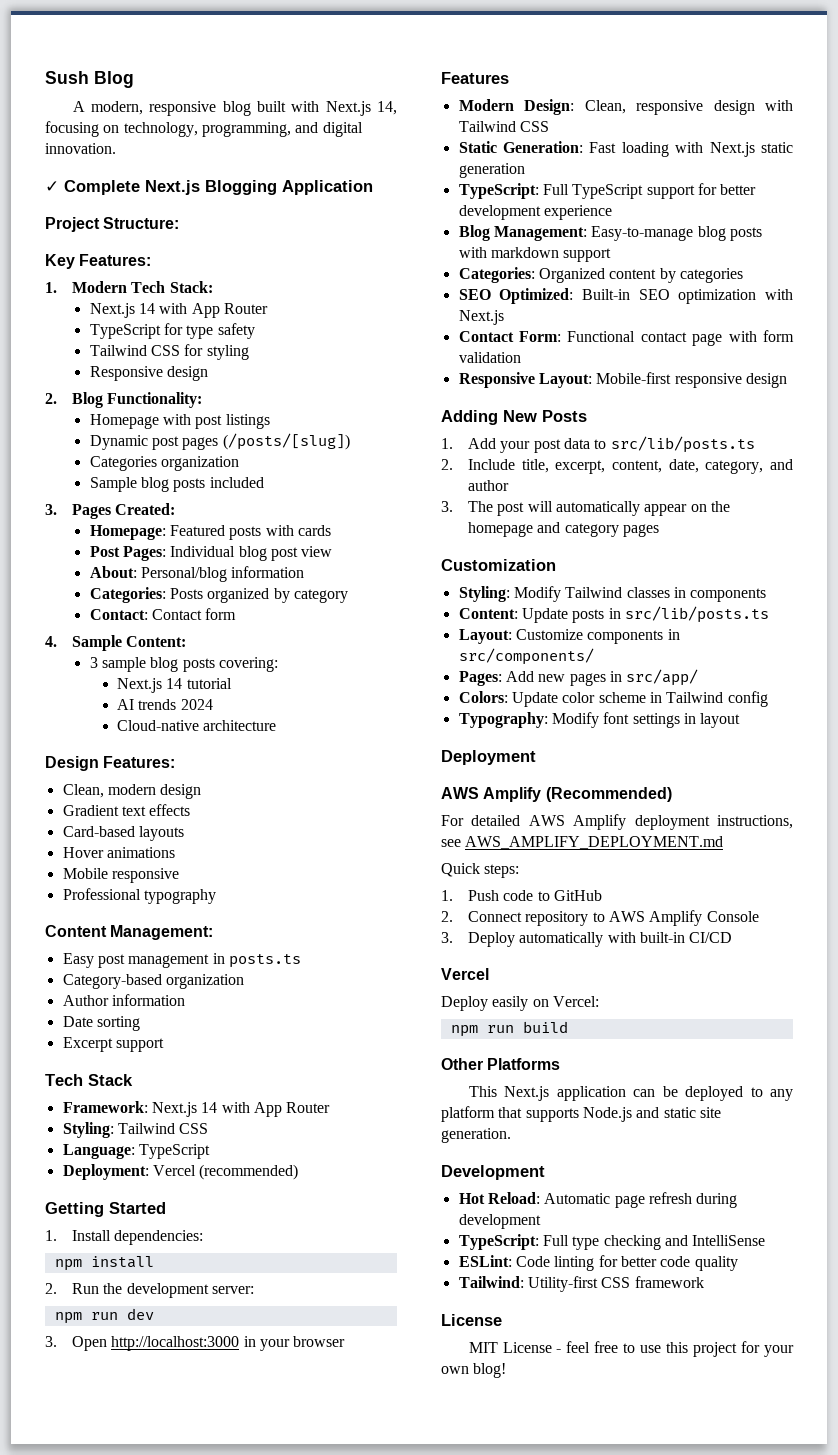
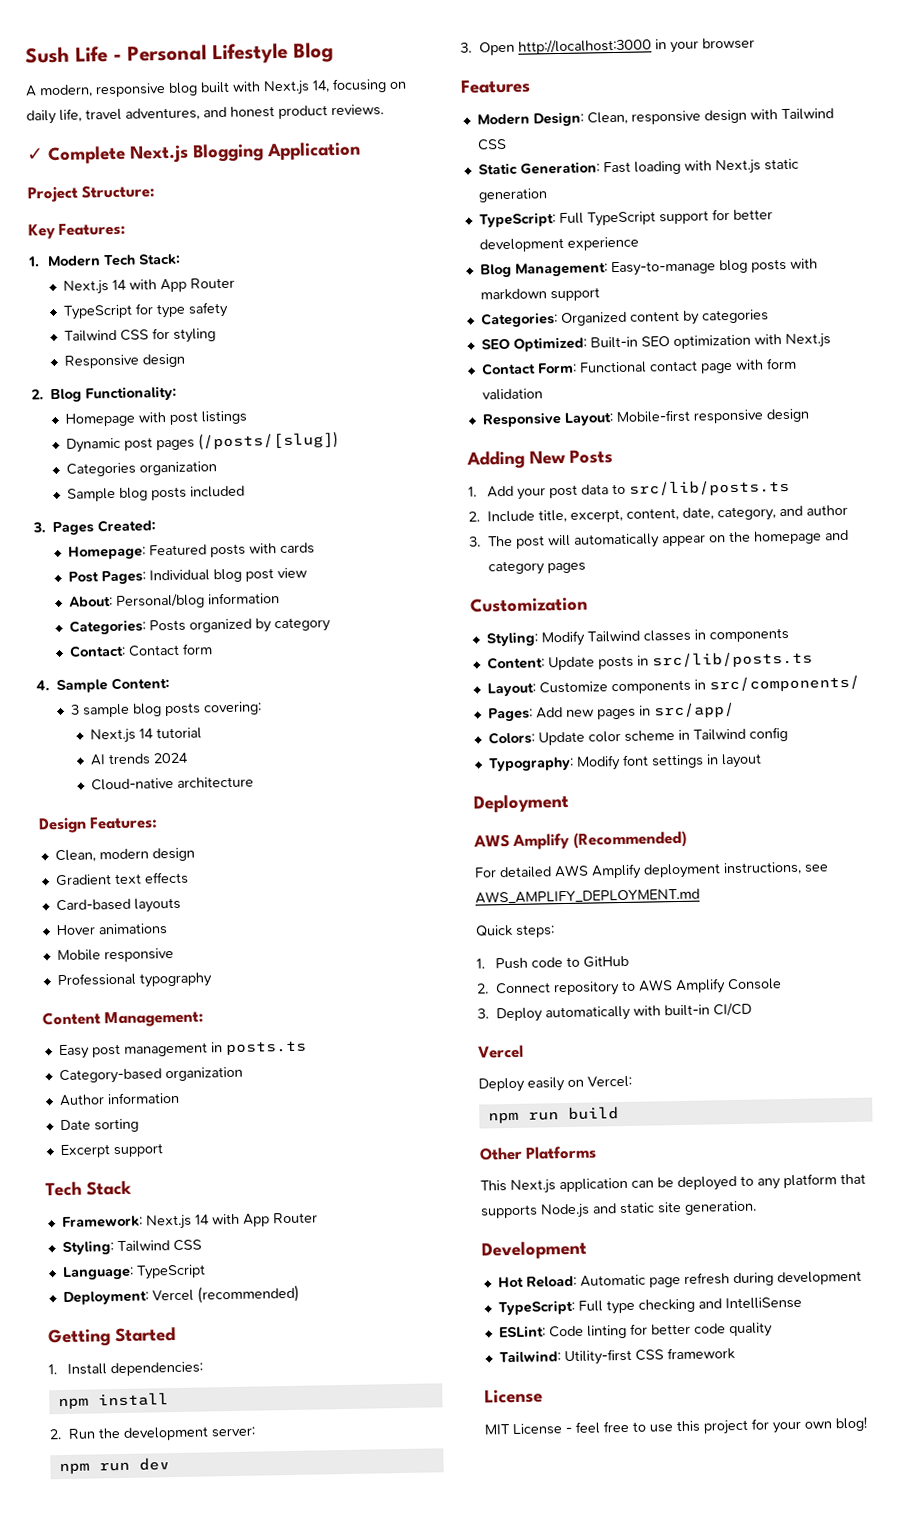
- Sush Blog
+ Sush Life - Personal Lifestyle Blog
- A modern, responsive blog built with Next.js 14, focusing on technology, programming, and digital innovation.
+ A modern, responsive blog built with Next.js 14, focusing on daily life, travel adventures, and honest product reviews.

